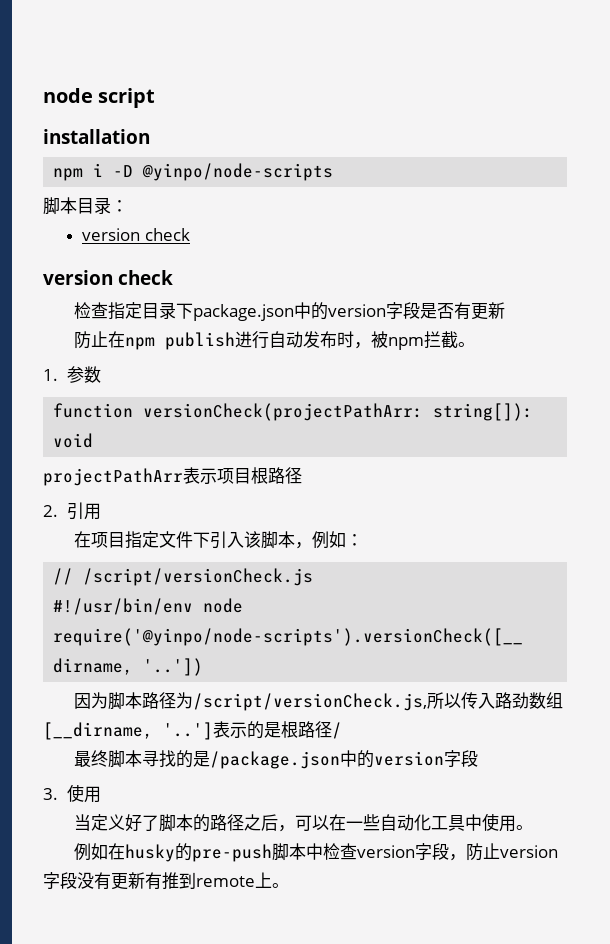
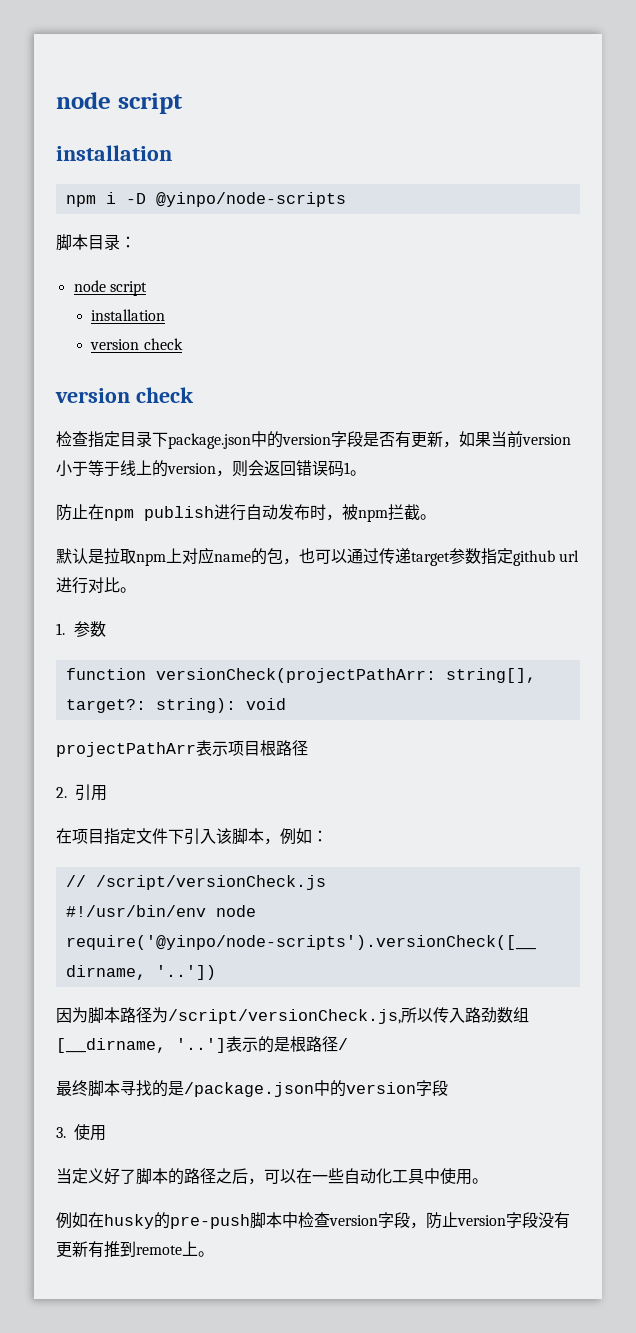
  脚本目录：
+ node script
+ installation
- 检查指定目录下package.json中的version字段是否有更新
+ 检查指定目录下package.json中的version字段是否有更新，如果当前version小于等于线上的version，则会返回错误码1。
+ 默认是拉取npm上对应name的包，也可以通过传递target参数指定github url进行对比。
- function versionCheck(projectPathArr: string[]): void
+ function versionCheck(projectPathArr: string[], target?: string): void

